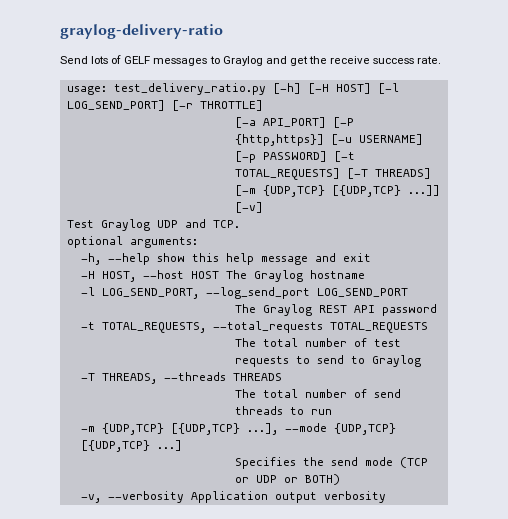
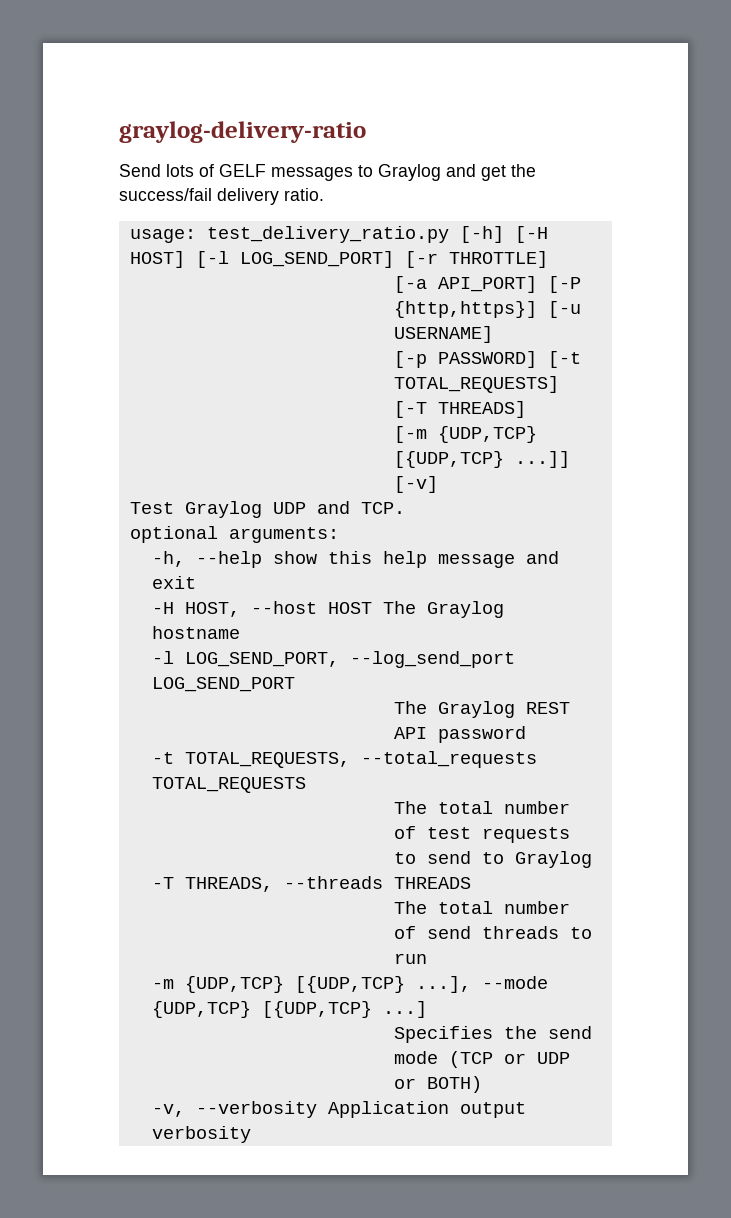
- Send lots of GELF messages to Graylog and get the receive success rate.
+ Send lots of GELF messages to Graylog and get the success/fail delivery ratio.

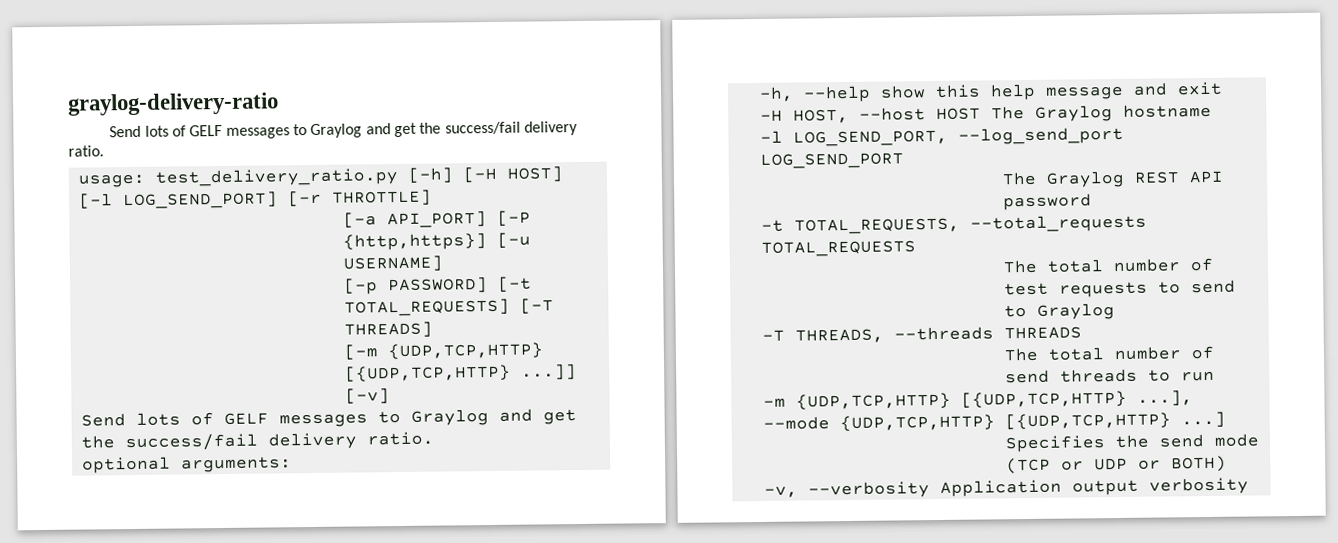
- [-m {UDP,TCP} [{UDP,TCP} ...]]
+ [-m {UDP,TCP,HTTP} [{UDP,TCP,HTTP} ...]]
  [-v]
- Test Graylog UDP and TCP.
+ Send lots of GELF messages to Graylog and get the success/fail delivery ratio.
- -m {UDP,TCP} [{UDP,TCP} ...], --mode {UDP,TCP} [{UDP,TCP} ...]
+ -m {UDP,TCP,HTTP} [{UDP,TCP,HTTP} ...], --mode {UDP,TCP,HTTP} [{UDP,TCP,HTTP} ...]

